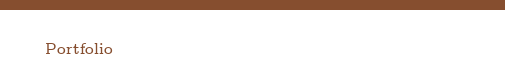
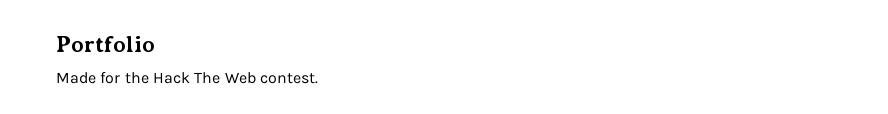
+ Made for the Hack The Web contest.

